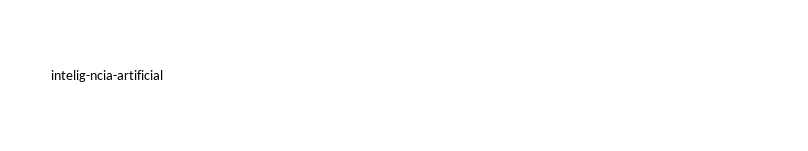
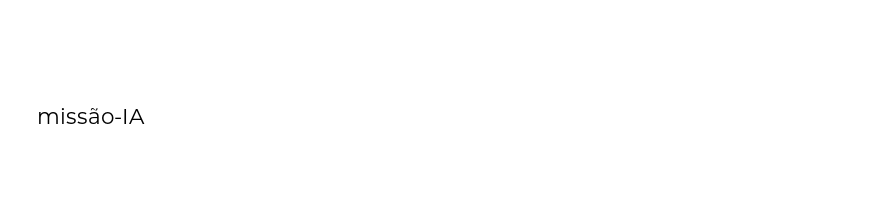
- intelig-ncia-artificial
+ missão-IA

